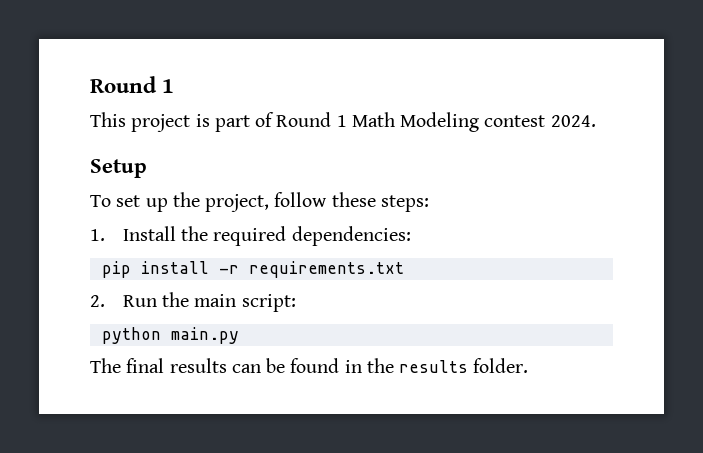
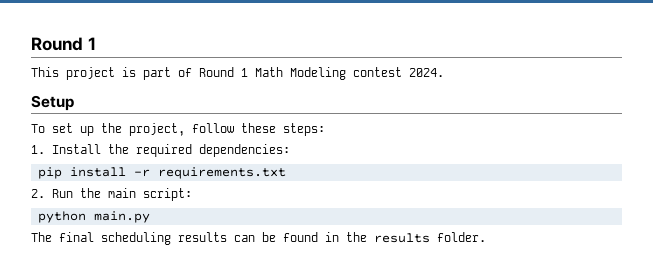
- The final results can be found in the results folder.
+ The final scheduling results can be found in the results folder.

